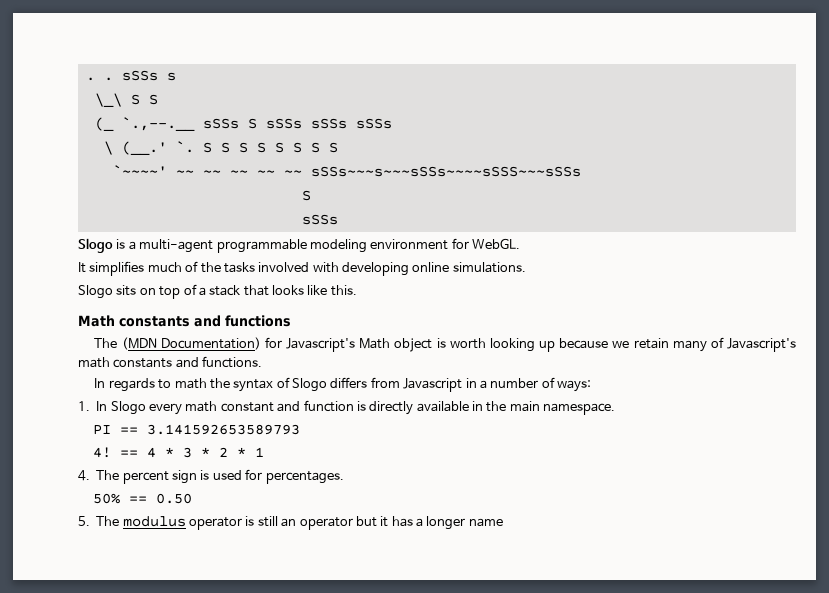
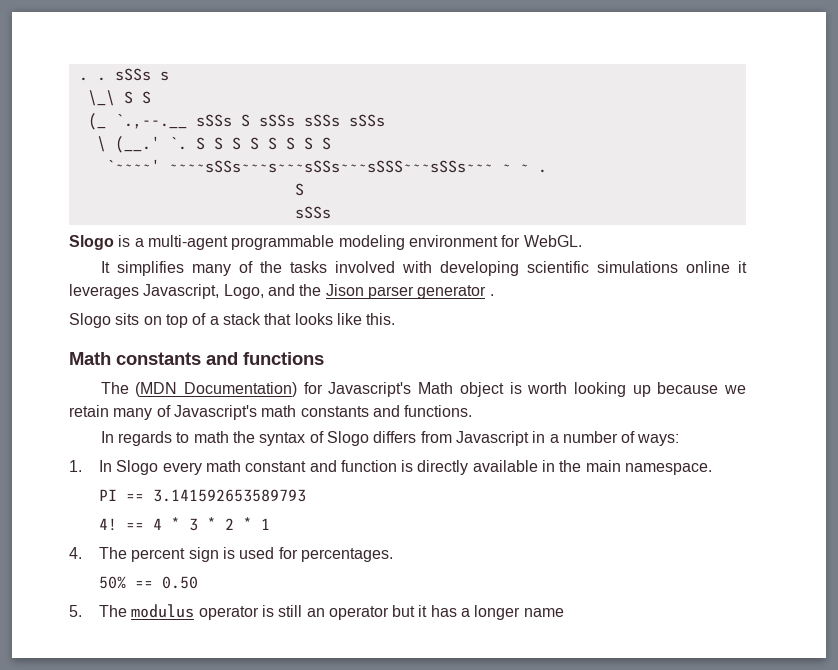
- `~~~~' ~~ ~~ ~~ ~~ ~~ sSSs~~~s~~~sSSs~~~~sSSS~~~sSSs
+ `~~~~' ~~~~sSSs~~~s~~~sSSs~~~sSSS~~~sSSs~~~ ~ ~ .
- It simplifies much of the tasks involved with developing online simulations.
+ It simplifies many of the tasks involved with developing scientific simulations online it leverages Javascript, Logo, and the Jison parser generator .

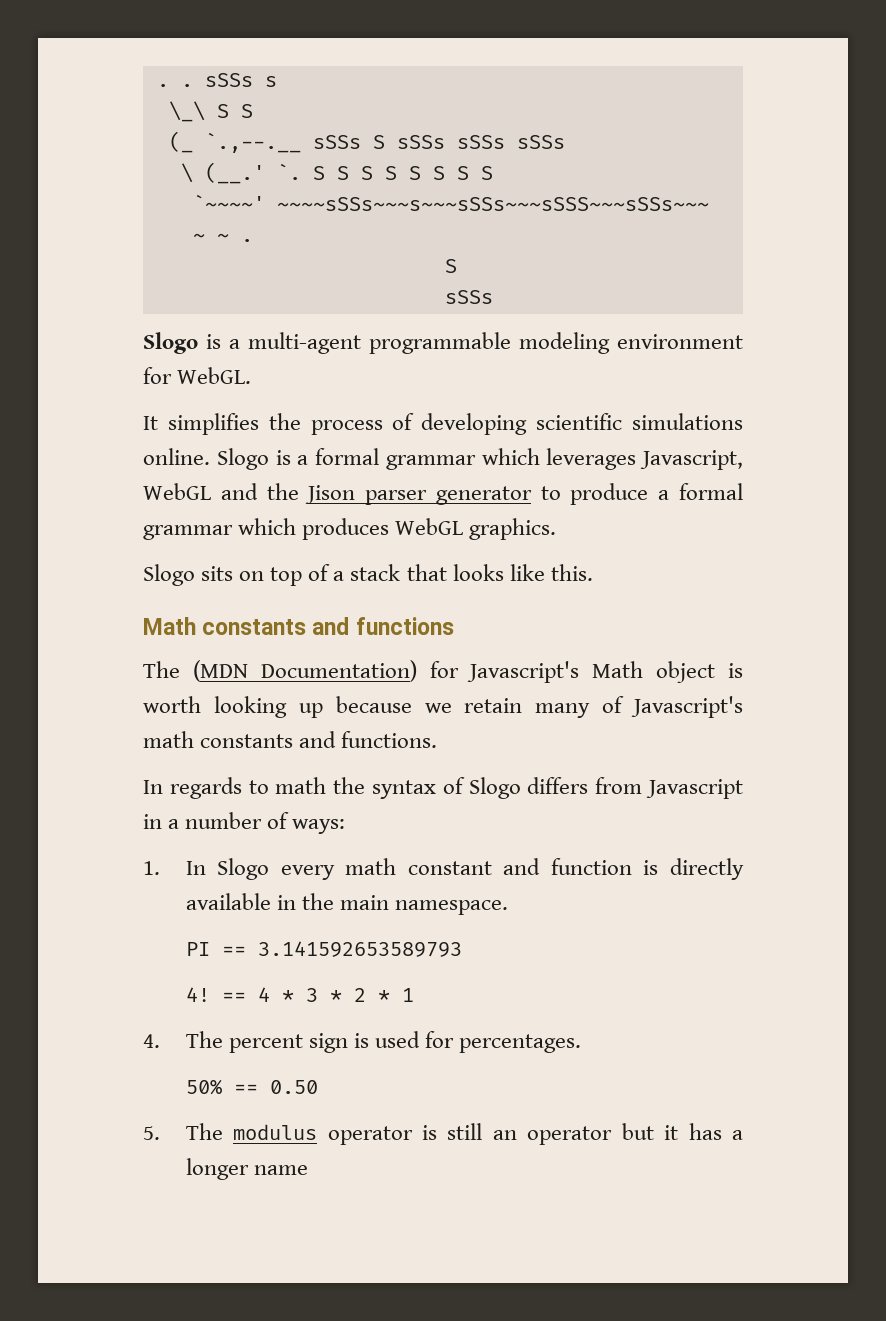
- It simplifies many of the tasks involved with developing scientific simulations online it leverages Javascript, Logo, and the Jison parser generator .
+ It simplifies the process of developing scientific simulations online. Slogo is a formal grammar which leverages Javascript, WebGL and the Jison parser generator to produce a formal grammar which produces WebGL graphics.

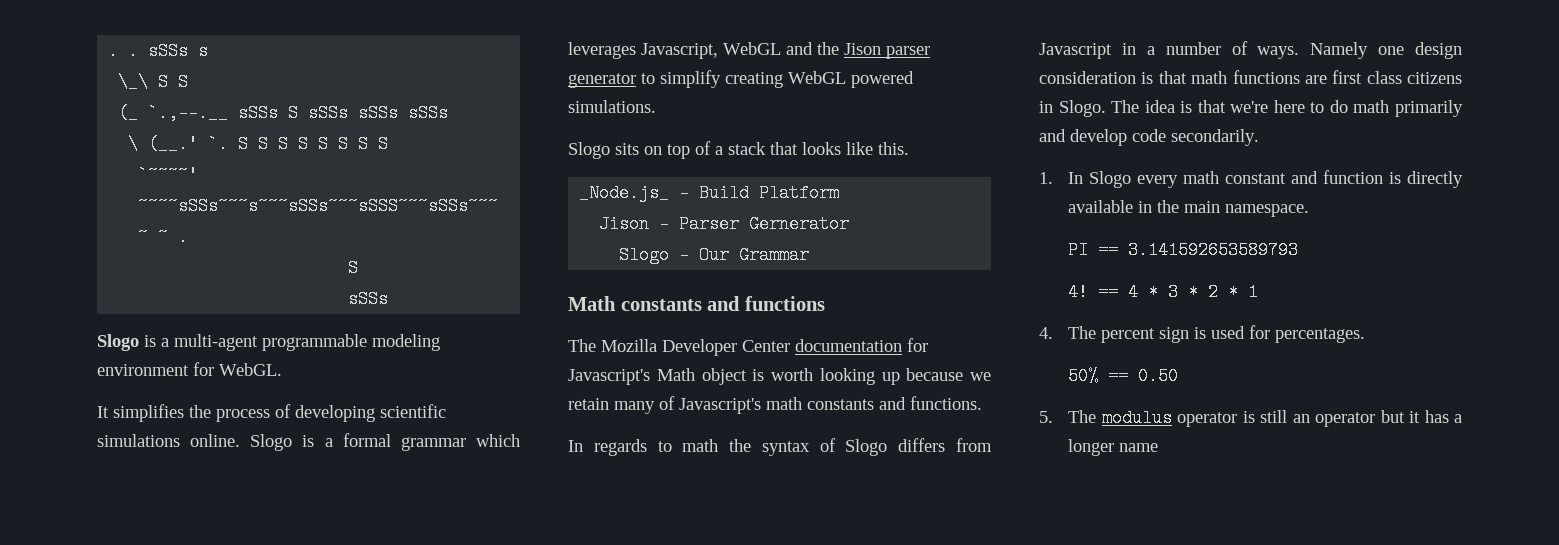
- Slogo is a formal grammar which leverages Javascript, WebGL and the Jison parser generator to produce a formal grammar which produces WebGL graphics.
+ Slogo is a formal grammar which leverages Javascript, WebGL and the Jison parser generator to simplify creating WebGL powered simulations.
+ _Node.js_ - Build Platform
+ Jison - Parser Gernerator
+ Slogo - Our Grammar
- The (MDN Documentation) for Javascript's Math object is worth looking up because we retain many of Javascript's math constants and functions.
+ The Mozilla Developer Center documentation for Javascript's Math object is worth looking up because we retain many of Javascript's math constants and functions.
- In regards to math the syntax of Slogo differs from Javascript in a number of ways:
+ In regards to math the syntax of Slogo differs from Javascript in a number of ways. Namely one design consideration is that math functions are first class citizens in Slogo. The idea is that we're here to do math primarily and develop code secondarily.

